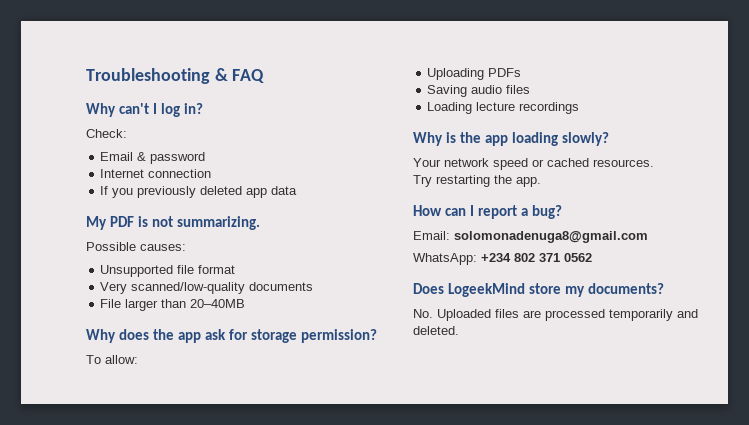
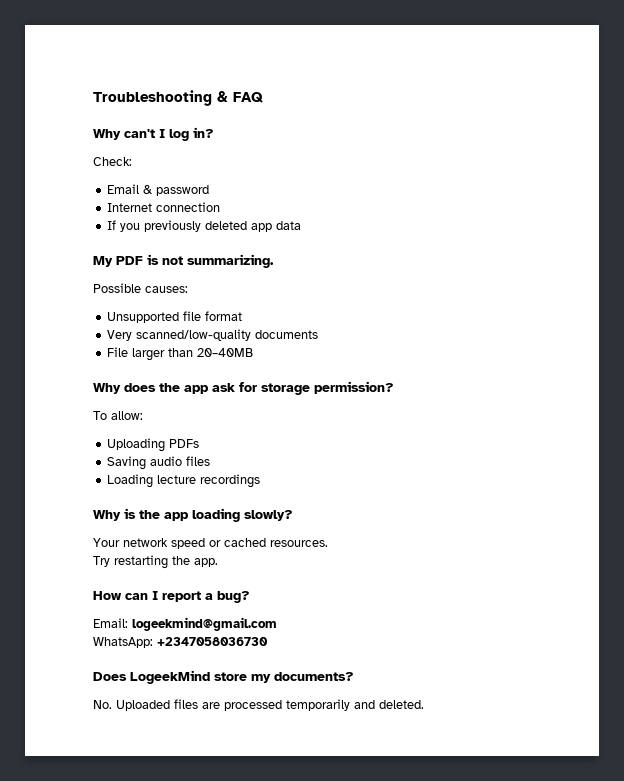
- Email: solomonadenuga8@gmail.com
+ Email: logeekmind@gmail.com
- WhatsApp: +234 802 371 0562
+ WhatsApp: +2347058036730

